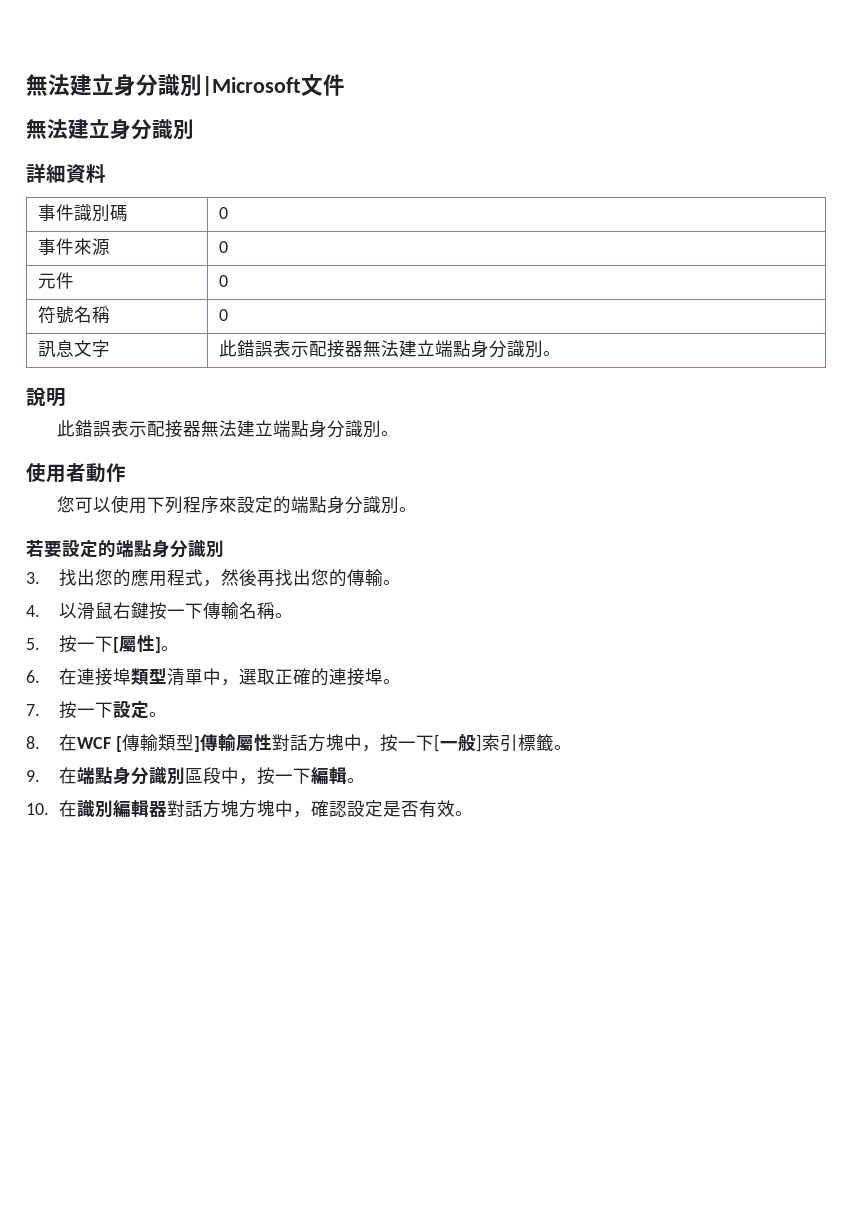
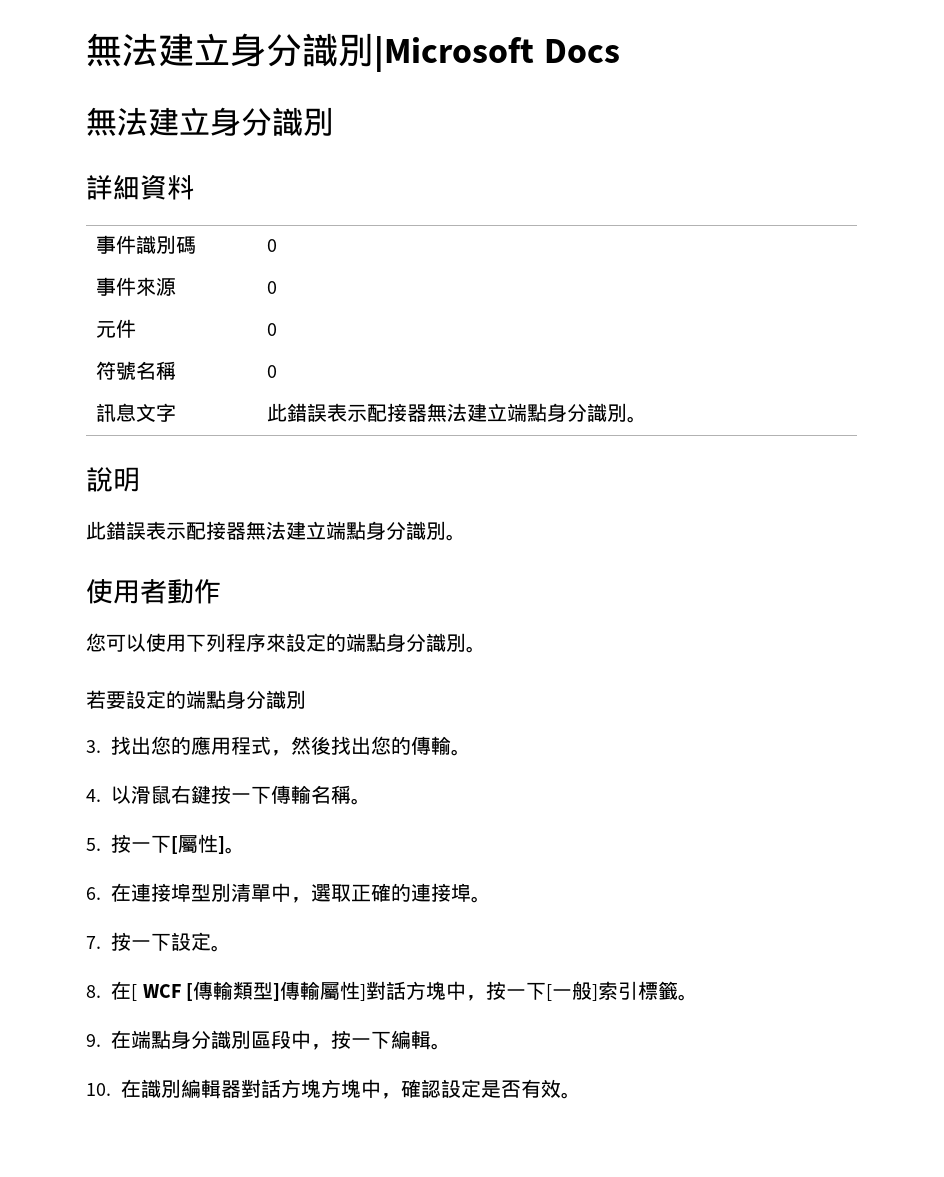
- 無法建立身分識別|Microsoft文件
+ 無法建立身分識別|Microsoft Docs
- 3.找出您的應用程式，然後再找出您的傳輸。
+ 3.找出您的應用程式，然後找出您的傳輸。
- 6.在連接埠類型清單中，選取正確的連接埠。
+ 6.在連接埠型別清單中，選取正確的連接埠。
- 8.在WCF [傳輸類型]傳輸屬性對話方塊中，按一下[一般]索引標籤。
+ 8.在[ WCF [傳輸類型]傳輸屬性]對話方塊中，按一下[一般]索引標籤。

